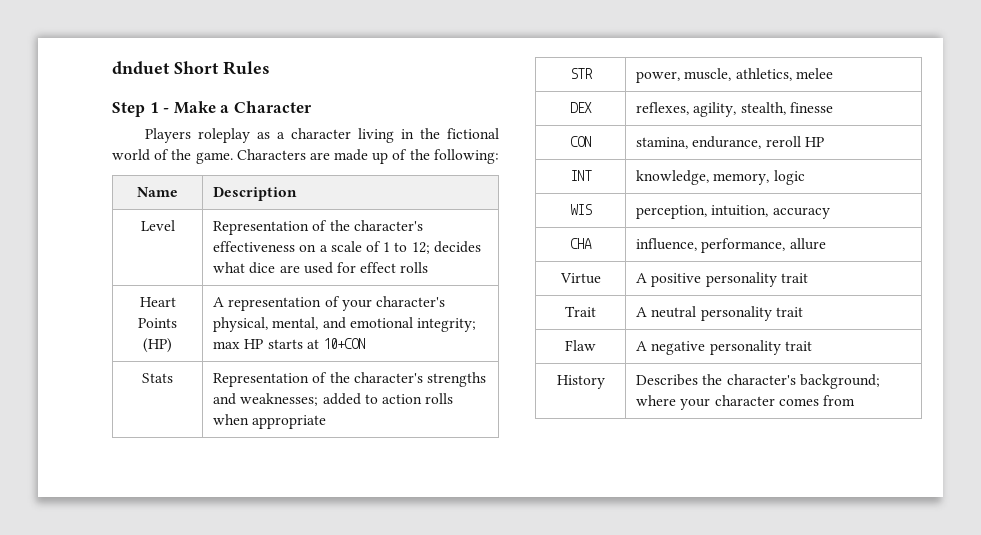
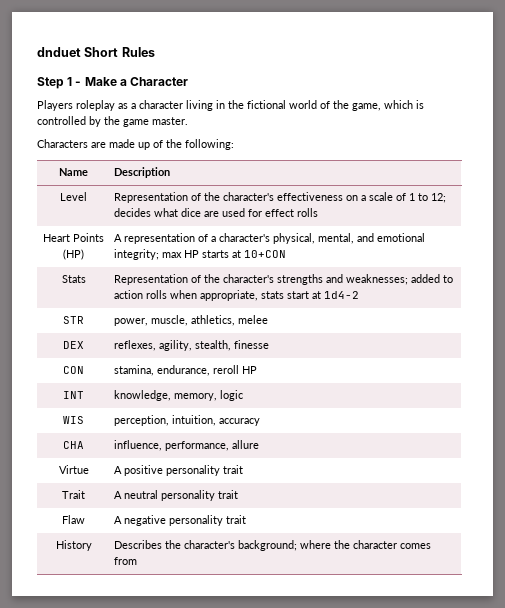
- Players roleplay as a character living in the fictional world of the game. Characters are made up of the following:
+ Players roleplay as a character living in the fictional world of the game, which is controlled by the game master.
+ Characters are made up of the following:
- Heart Points (HP) | A representation of your character's physical, mental, and emotional integrity; max HP starts at 10+CON
+ Heart Points (HP) | A representation of a character's physical, mental, and emotional integrity; max HP starts at 10+CON
- Stats | Representation of the character's strengths and weaknesses; added to action rolls when appropriate
+ Stats | Representation of the character's strengths and weaknesses; added to action rolls when appropriate, stats start at 1d4-2
- History | Describes the character's background; where your character comes from
+ History | Describes the character's background; where the character comes from

